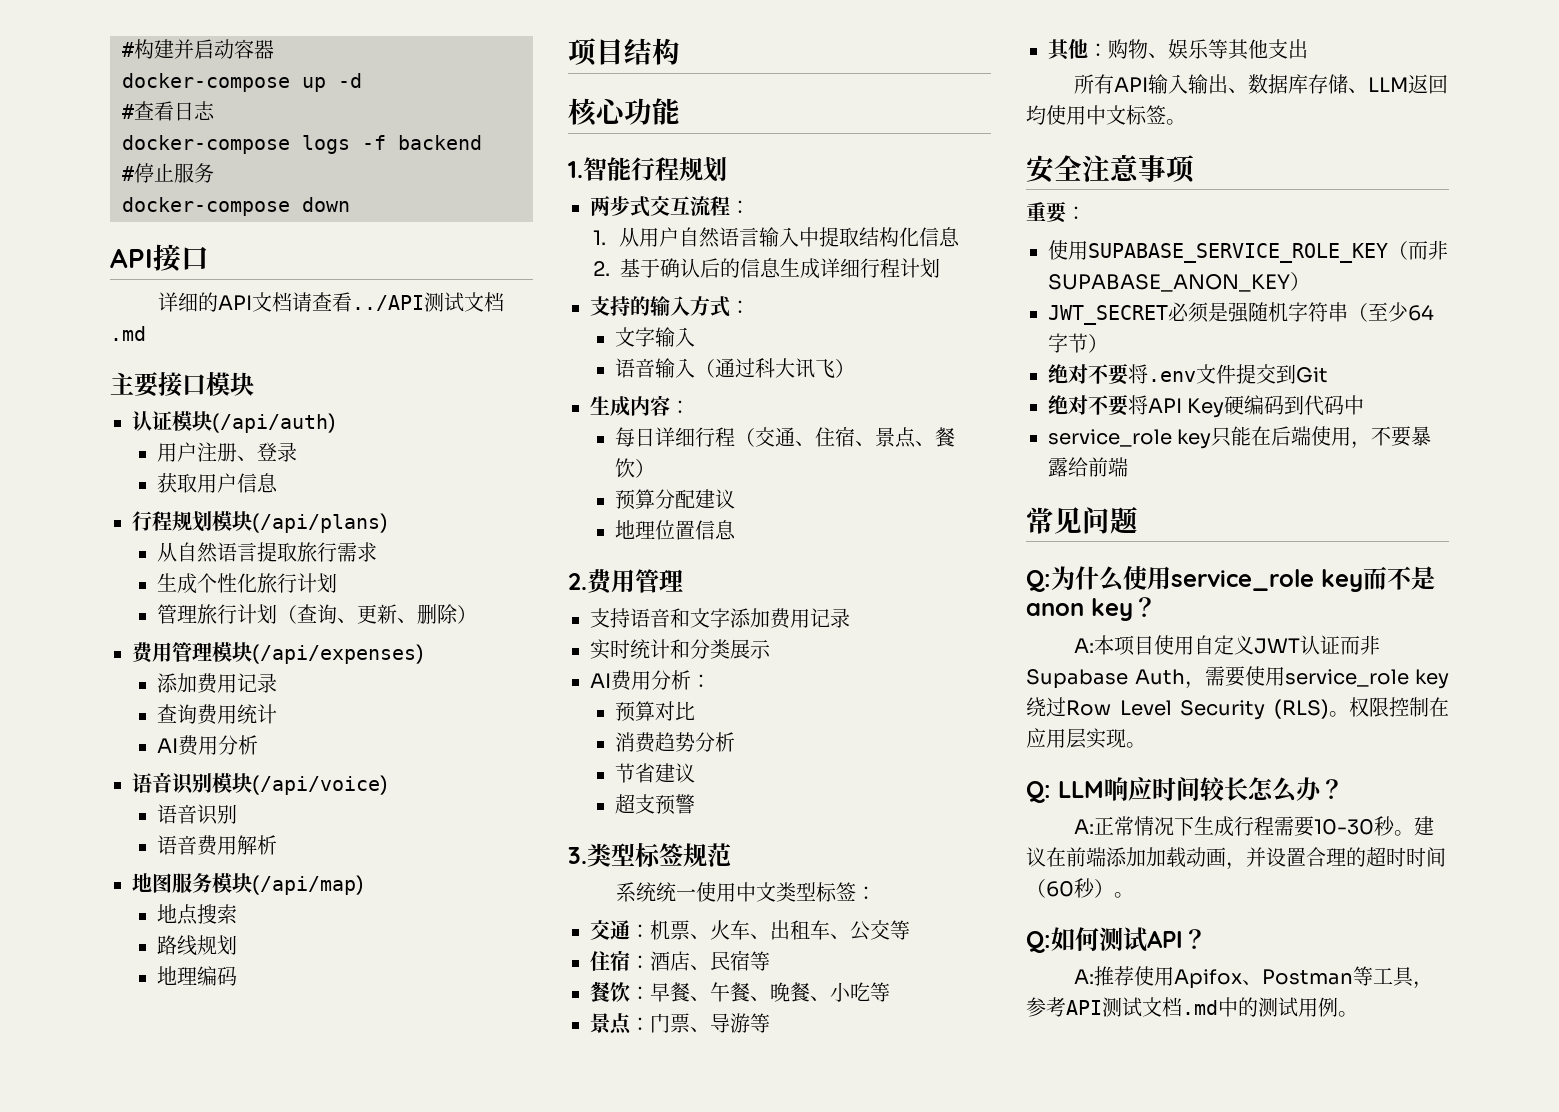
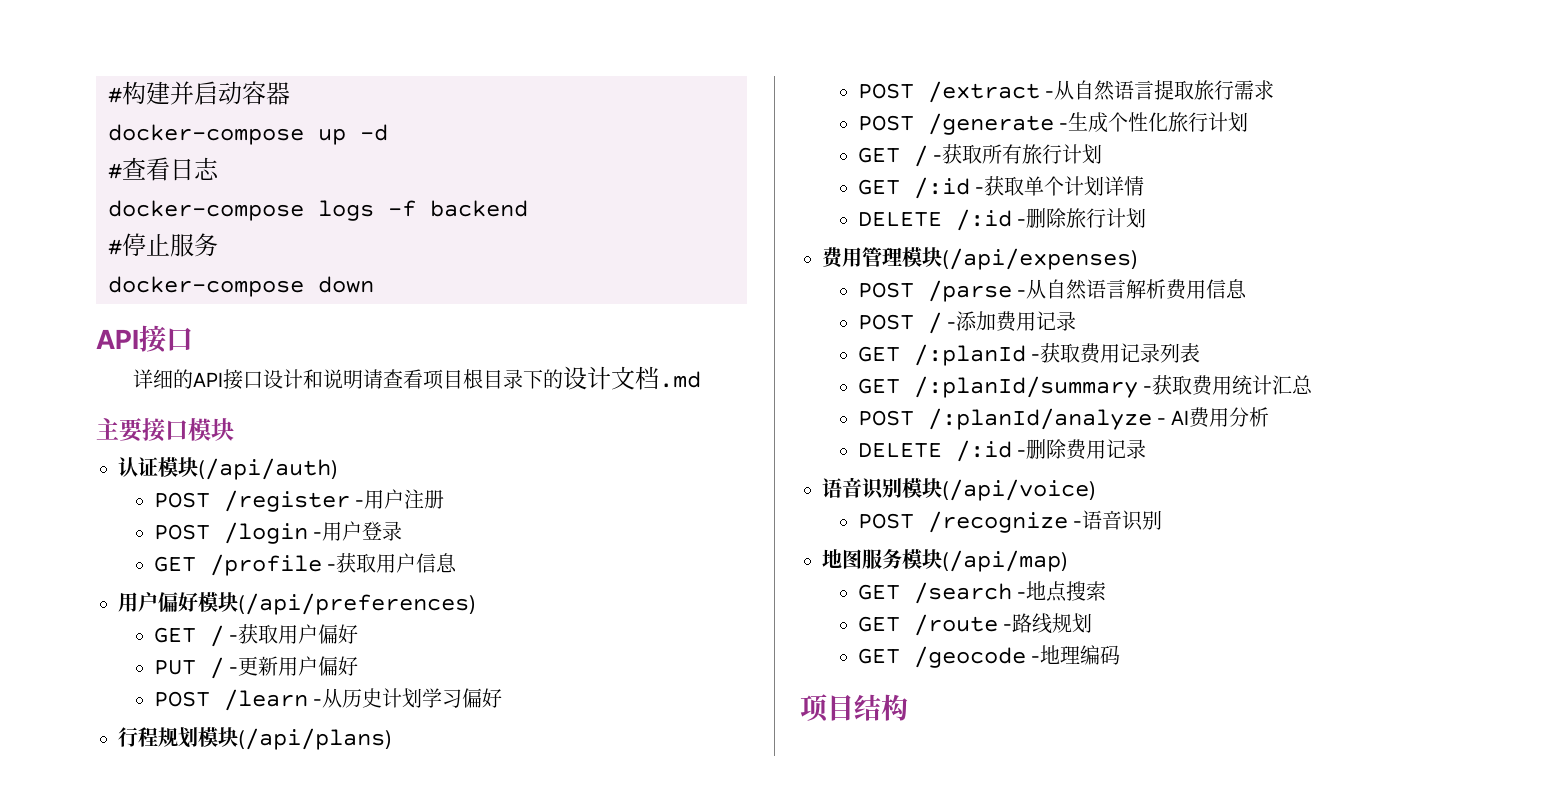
- 详细的API文档请查看../API测试文档.md
+ 详细的API接口设计和说明请查看项目根目录下的设计文档.md
- 用户注册、登录
- 获取用户信息
+ POST /register -用户注册
+ POST /login -用户登录
+ GET /profile -获取用户信息
+ 用户偏好模块(/api/preferences)
+ GET / -获取用户偏好
+ PUT / -更新用户偏好
+ POST /learn -从历史计划学习偏好
- 从自然语言提取旅行需求
+ POST /extract -从自然语言提取旅行需求
- 生成个性化旅行计划
+ POST /generate -生成个性化旅行计划
- 管理旅行计划（查询、更新、删除）
+ GET / -获取所有旅行计划
+ GET /:id -获取单个计划详情
+ DELETE /:id -删除旅行计划
  费用管理模块(/api/expenses)
- 添加费用记录
- 查询费用统计
- AI费用分析
+ POST /parse -从自然语言解析费用信息
+ POST / -添加费用记录
+ GET /:planId -获取费用记录列表
+ GET /:planId/summary -获取费用统计汇总
+ POST /:planId/analyze - AI费用分析
+ DELETE /:id -删除费用记录
  语音识别模块(/api/voice)
- 语音识别
- 语音费用解析
+ POST /recognize -语音识别
- 地点搜索
+ GET /search -地点搜索
- 路线规划
+ GET /route -路线规划
- 地理编码
+ GET /geocode -地理编码
- 核心功能
- 1.智能行程规划
- 两步式交互流程：
- 1.从用户自然语言输入中提取结构化信息
- 2.基于确认后的信息生成详细行程计划
- 支持的输入方式：
- 文字输入
- 语音输入（通过科大讯飞）
- 生成内容：
- 每日详细行程（交通、住宿、景点、餐饮）
- 预算分配建议
- 地理位置信息
- 2.费用管理
- 支持语音和文字添加费用记录
- 实时统计和分类展示
- AI费用分析：
- 预算对比
- 消费趋势分析
- 节省建议
- 超支预警
- 3.类型标签规范
- 系统统一使用中文类型标签：
- 交通：机票、火车、出租车、公交等
- 住宿：酒店、民宿等
- 餐饮：早餐、午餐、晚餐、小吃等
- 景点：门票、导游等
- 其他：购物、娱乐等其他支出
- 所有API输入输出、数据库存储、LLM返回均使用中文标签。
- 安全注意事项
- 重要：
- 使用SUPABASE_SERVICE_ROLE_KEY（而非SUPABASE_ANON_KEY）
- JWT_SECRET必须是强随机字符串（至少64字节）
- 绝对不要将.env文件提交到Git
- 绝对不要将API Key硬编码到代码中
- service_role key只能在后端使用，不要暴露给前端
- 常见问题
- Q:为什么使用service_role key而不是anon key？
- A:本项目使用自定义JWT认证而非Supabase Auth，需要使用service_role key绕过Row Level Security (RLS)。权限控制在应用层实现。
- Q: LLM响应时间较长怎么办？
- A:正常情况下生成行程需要10-30秒。建议在前端添加加载动画，并设置合理的超时时间（60秒）。
- Q:如何测试API？
- A:推荐使用Apifox、Postman等工具，参考API测试文档.md中的测试用例。

